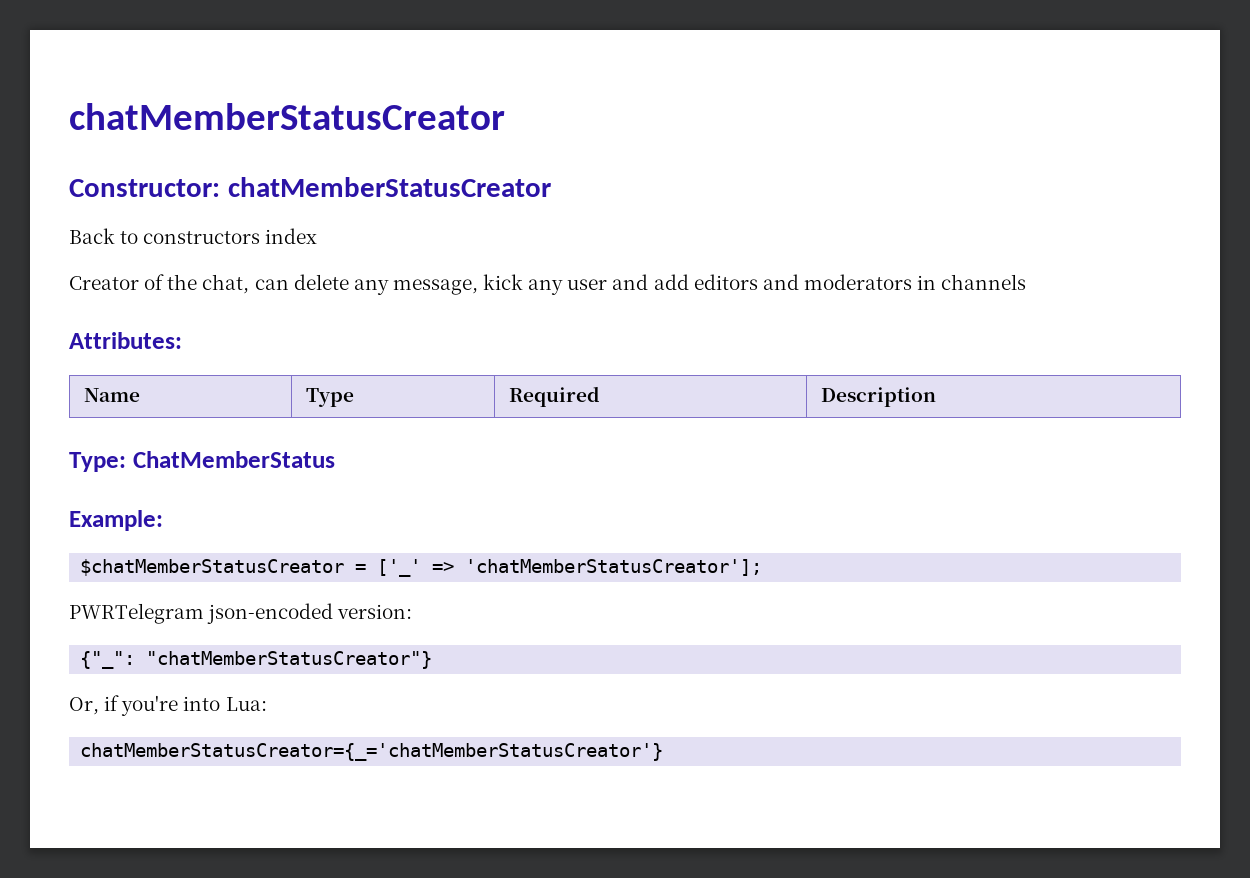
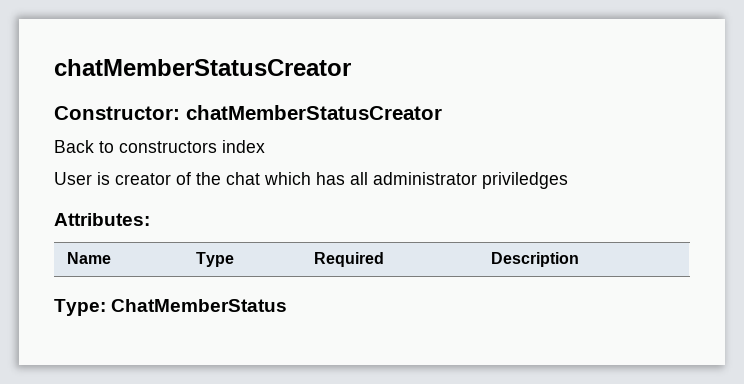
- Creator of the chat, can delete any message, kick any user and add editors and moderators in channels
+ User is creator of the chat which has all administrator priviledges
- Example:
- $chatMemberStatusCreator = ['_' => 'chatMemberStatusCreator'];
- PWRTelegram json-encoded version:
- {"_": "chatMemberStatusCreator"}
- Or, if you're into Lua:
- chatMemberStatusCreator={_='chatMemberStatusCreator'}

